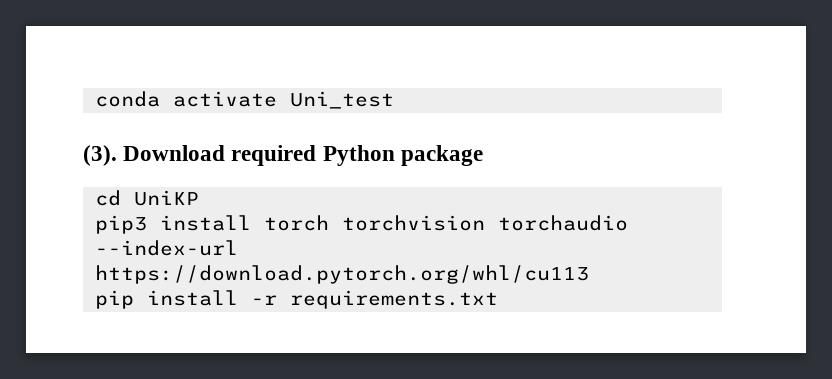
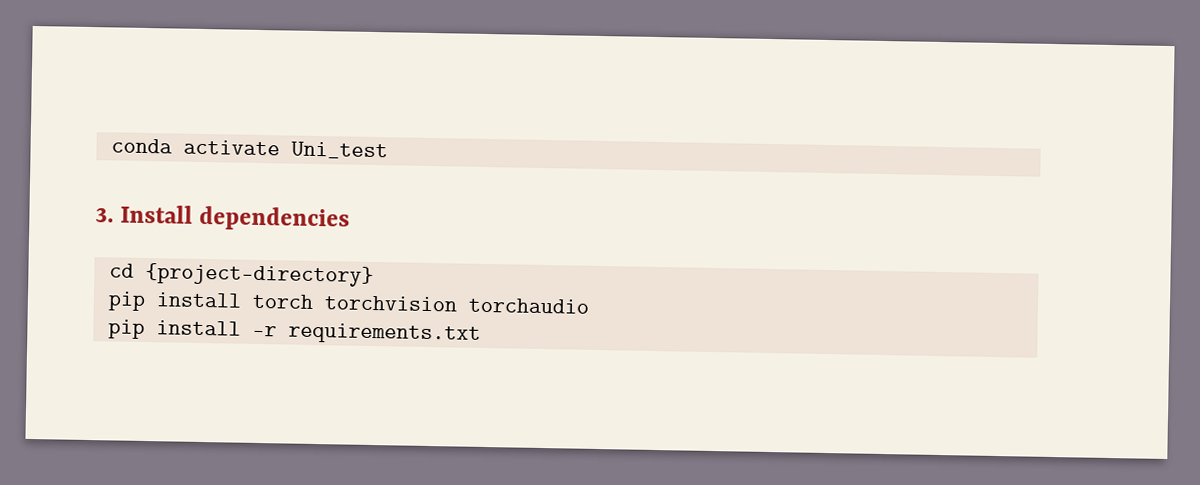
- (3). Download required Python package
+ 3. Install dependencies
- cd UniKP
- pip3 install torch torchvision torchaudio --index-url https://download.pytorch.org/whl/cu113
+ cd {project-directory}
+ pip install torch torchvision torchaudio

